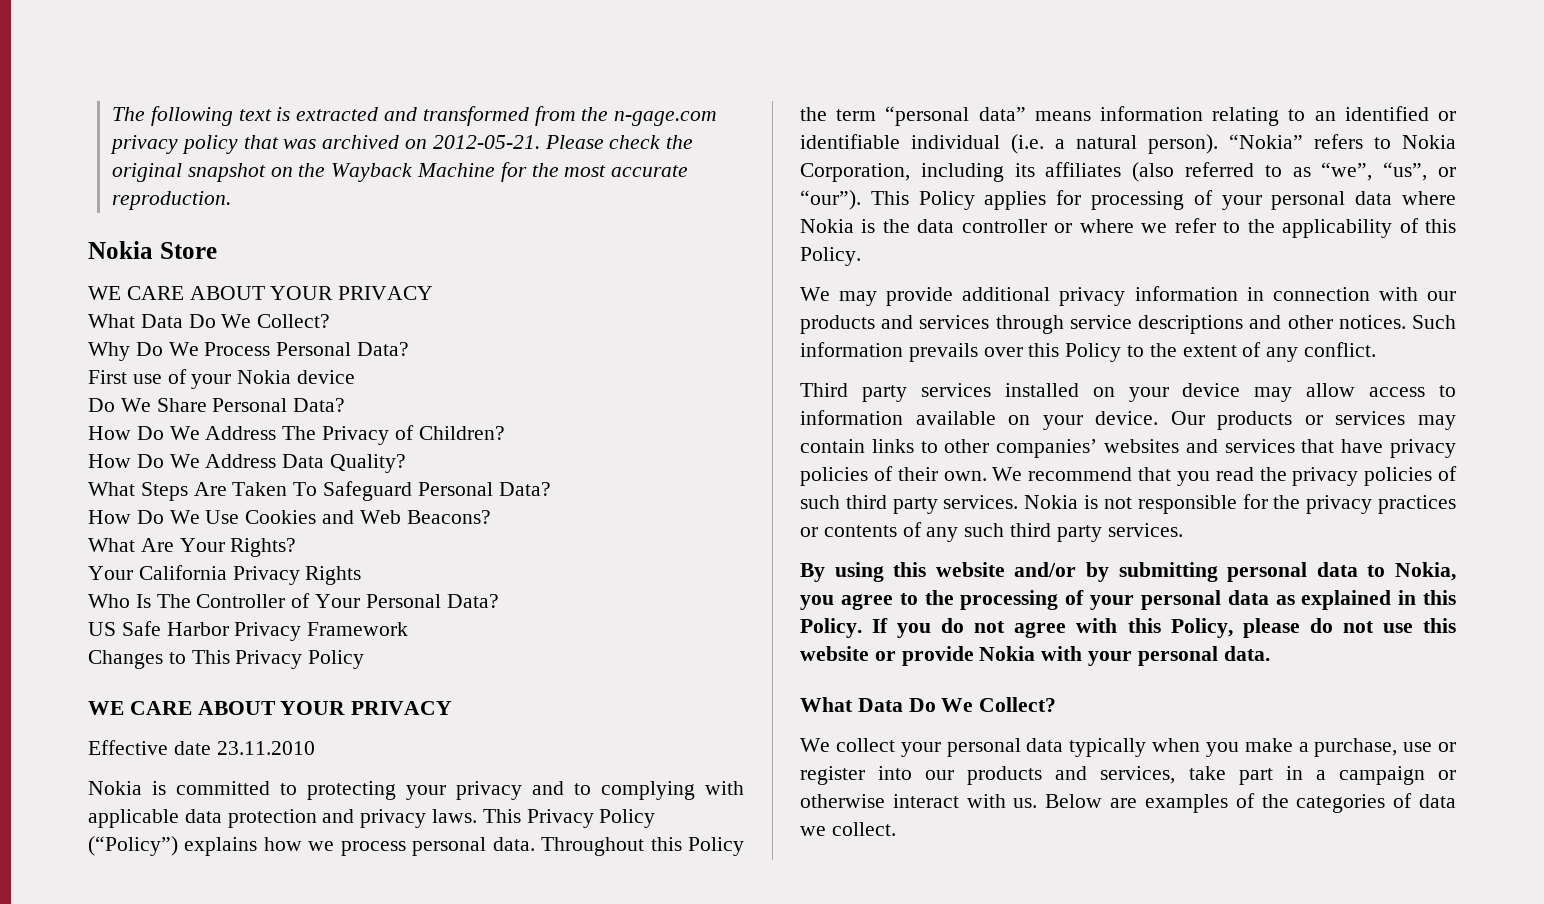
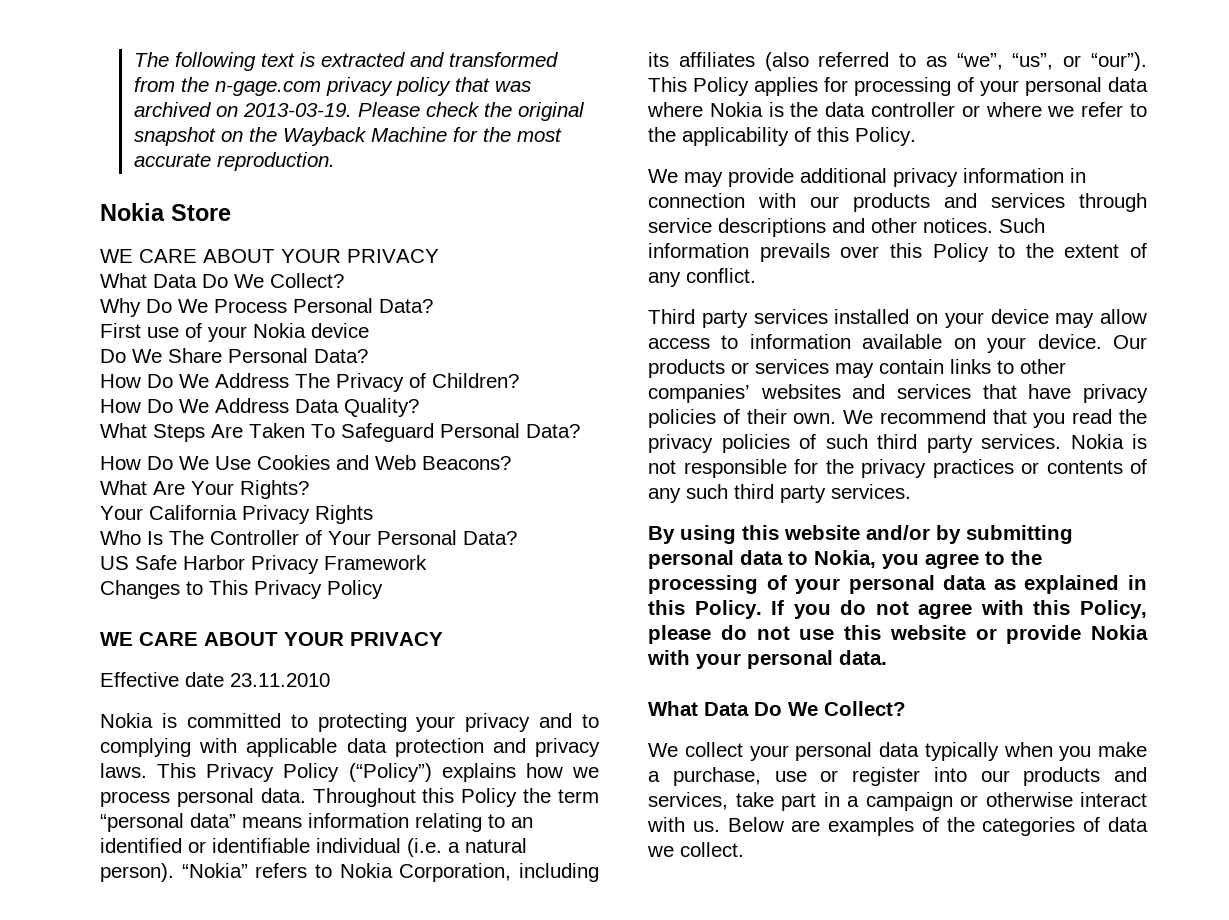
- The following text is extracted and transformed from the n-gage.com privacy policy that was archived on 2012-05-21.
+ The following text is extracted and transformed from the n-gage.com privacy policy that was archived on 2013-03-19.

